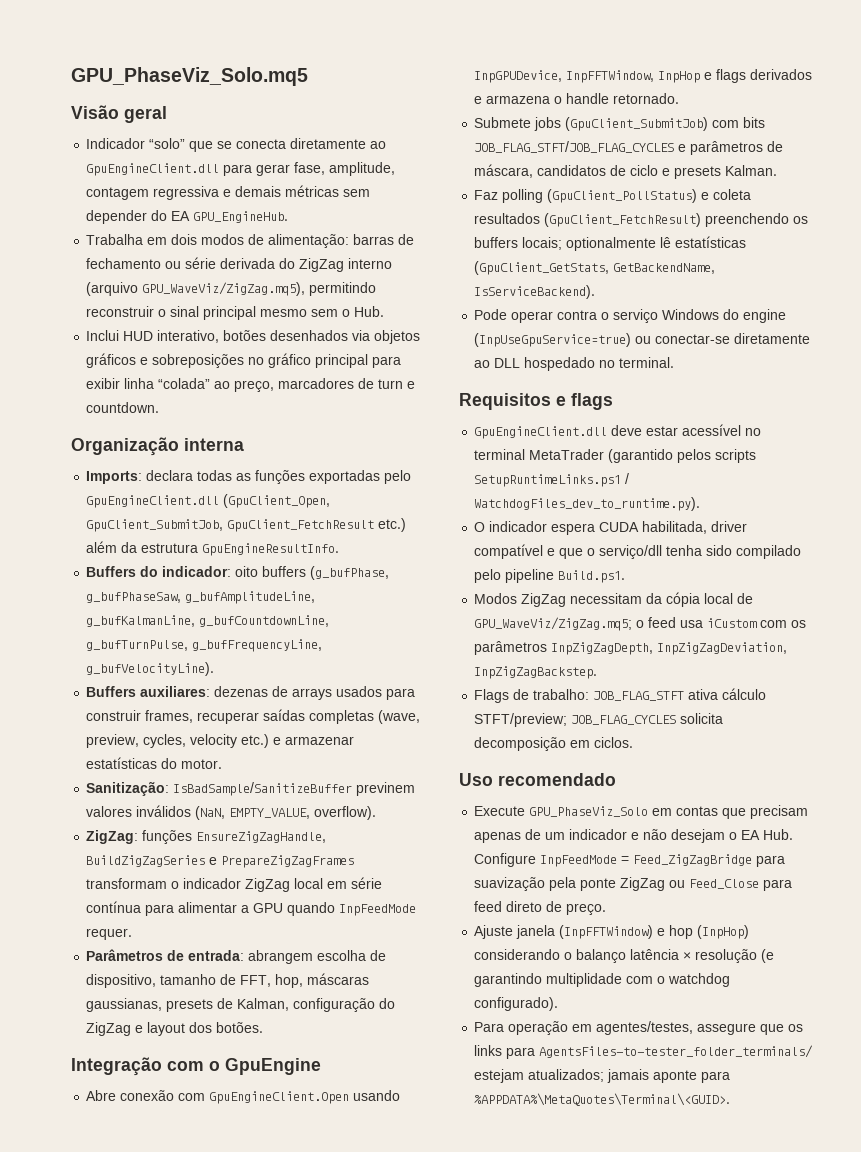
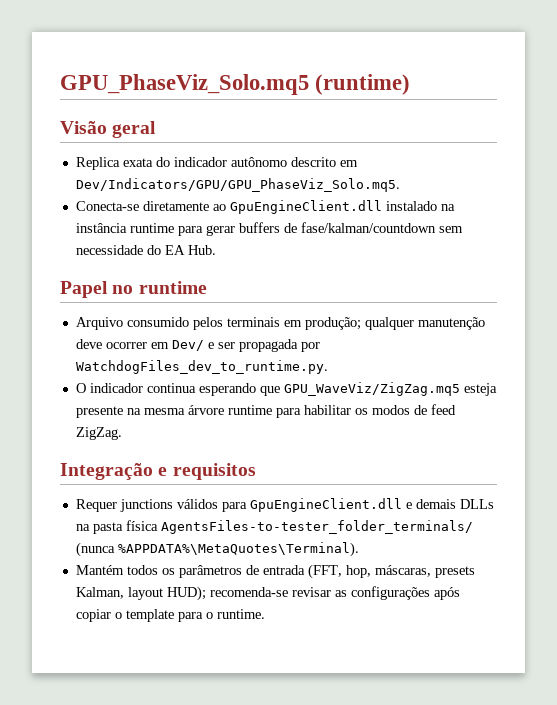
- GPU_PhaseViz_Solo.mq5
+ GPU_PhaseViz_Solo.mq5 (runtime)
- Indicador “solo” que se conecta diretamente ao GpuEngineClient.dll para gerar fase, amplitude, contagem regressiva e demais métricas sem depender do EA GPU_EngineHub.
- Trabalha em dois modos de alimentação: barras de fechamento ou série derivada do ZigZag interno (arquivo GPU_WaveViz/ZigZag.mq5), permitindo reconstruir o sinal principal mesmo sem o Hub.
- Inclui HUD interativo, botões desenhados via objetos gráficos e sobreposições no gráfico principal para exibir linha “colada” ao preço, marcadores de turn e countdown.
- Organização interna
- Imports: declara todas as funções exportadas pelo GpuEngineClient.dll (GpuClient_Open, GpuClient_SubmitJob, GpuClient_FetchResult etc.) além da estrutura GpuEngineResultInfo.
- Buffers do indicador: oito buffers (g_bufPhase, g_bufPhaseSaw, g_bufAmplitudeLine, g_bufKalmanLine, g_bufCountdownLine, g_bufTurnPulse, g_bufFrequencyLine, g_bufVelocityLine).
- Buffers auxiliares: dezenas de arrays usados para construir frames, recuperar saídas completas (wave, preview, cycles, velocity etc.) e armazenar estatísticas do motor.
- Sanitização: IsBadSample/SanitizeBuffer previnem valores inválidos (NaN, EMPTY_VALUE, overflow).
- ZigZag: funções EnsureZigZagHandle, BuildZigZagSeries e PrepareZigZagFrames transformam o indicador ZigZag local em série contínua para alimentar a GPU quando InpFeedMode requer.
- Parâmetros de entrada: abrangem escolha de dispositivo, tamanho de FFT, hop, máscaras gaussianas, presets de Kalman, configuração do ZigZag e layout dos botões.
- Integração com o GpuEngine
- Abre conexão com GpuEngineClient.Open usando InpGPUDevice, InpFFTWindow, InpHop e flags derivados e armazena o handle retornado.
- Submete jobs (GpuClient_SubmitJob) com bits JOB_FLAG_STFT/JOB_FLAG_CYCLES e parâmetros de máscara, candidatos de ciclo e presets Kalman.
- Faz polling (GpuClient_PollStatus) e coleta resultados (GpuClient_FetchResult) preenchendo os buffers locais; optionalmente lê estatísticas (GpuClient_GetStats, GetBackendName, IsServiceBackend).
- Pode operar contra o serviço Windows do engine (InpUseGpuService=true) ou conectar-se diretamente ao DLL hospedado no terminal.
- Requisitos e flags
- GpuEngineClient.dll deve estar acessível no terminal MetaTrader (garantido pelos scripts SetupRuntimeLinks.ps1 / WatchdogFiles_dev_to_runtime.py).
- O indicador espera CUDA habilitada, driver compatível e que o serviço/dll tenha sido compilado pelo pipeline Build.ps1.
- Modos ZigZag necessitam da cópia local de GPU_WaveViz/ZigZag.mq5; o feed usa iCustom com os parâmetros InpZigZagDepth, InpZigZagDeviation, InpZigZagBackstep.
- Flags de trabalho: JOB_FLAG_STFT ativa cálculo STFT/preview; JOB_FLAG_CYCLES solicita decomposição em ciclos.
- Uso recomendado
- Execute GPU_PhaseViz_Solo em contas que precisam apenas de um indicador e não desejam o EA Hub. Configure InpFeedMode = Feed_ZigZagBridge para suavização pela ponte ZigZag ou Feed_Close para feed direto de preço.
- Ajuste janela (InpFFTWindow) e hop (InpHop) considerando o balanço latência × resolução (e garantindo multiplidade com o watchdog configurado).
- Para operação em agentes/testes, assegure que os links para AgentsFiles-to-tester_folder_terminals/ estejam atualizados; jamais aponte para %APPDATA%\MetaQuotes\Terminal\<GUID>.
+ Replica exata do indicador autônomo descrito em Dev/Indicators/GPU/GPU_PhaseViz_Solo.mq5.
+ Conecta-se diretamente ao GpuEngineClient.dll instalado na instância runtime para gerar buffers de fase/kalman/countdown sem necessidade do EA Hub.
+ Papel no runtime
+ Arquivo consumido pelos terminais em produção; qualquer manutenção deve ocorrer em Dev/ e ser propagada por WatchdogFiles_dev_to_runtime.py.
+ O indicador continua esperando que GPU_WaveViz/ZigZag.mq5 esteja presente na mesma árvore runtime para habilitar os modos de feed ZigZag.
+ Integração e requisitos
+ Requer junctions válidos para GpuEngineClient.dll e demais DLLs na pasta física AgentsFiles-to-tester_folder_terminals/ (nunca %APPDATA%\MetaQuotes\Terminal).
+ Mantém todos os parâmetros de entrada (FFT, hop, máscaras, presets Kalman, layout HUD); recomenda-se revisar as configurações após copiar o template para o runtime.

